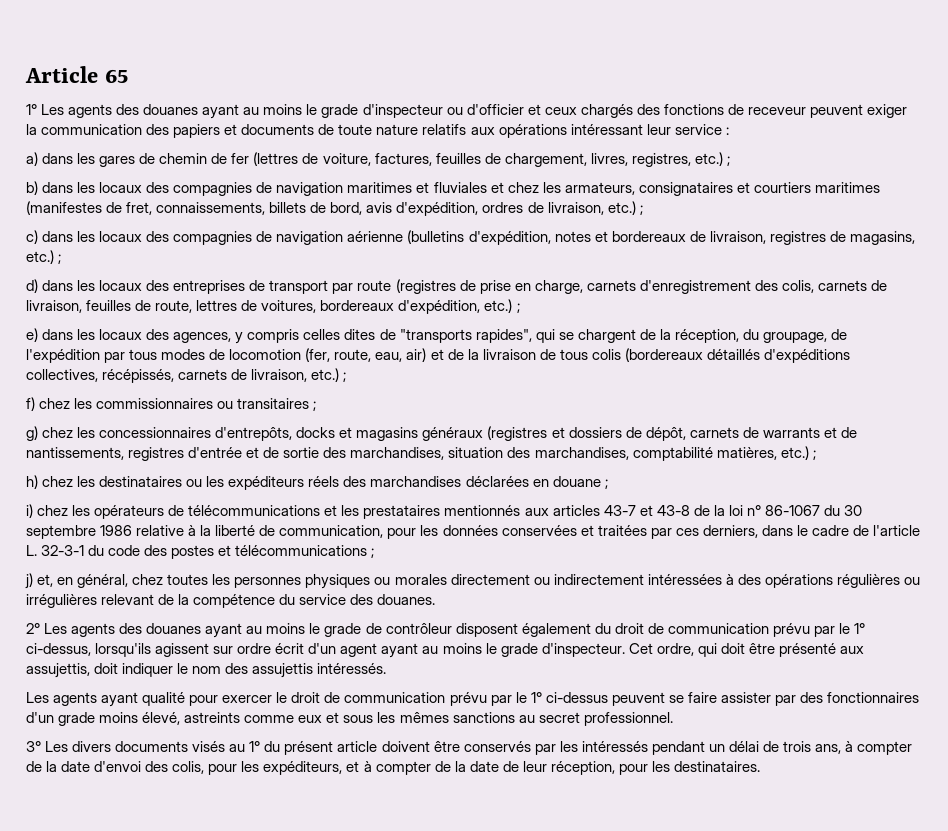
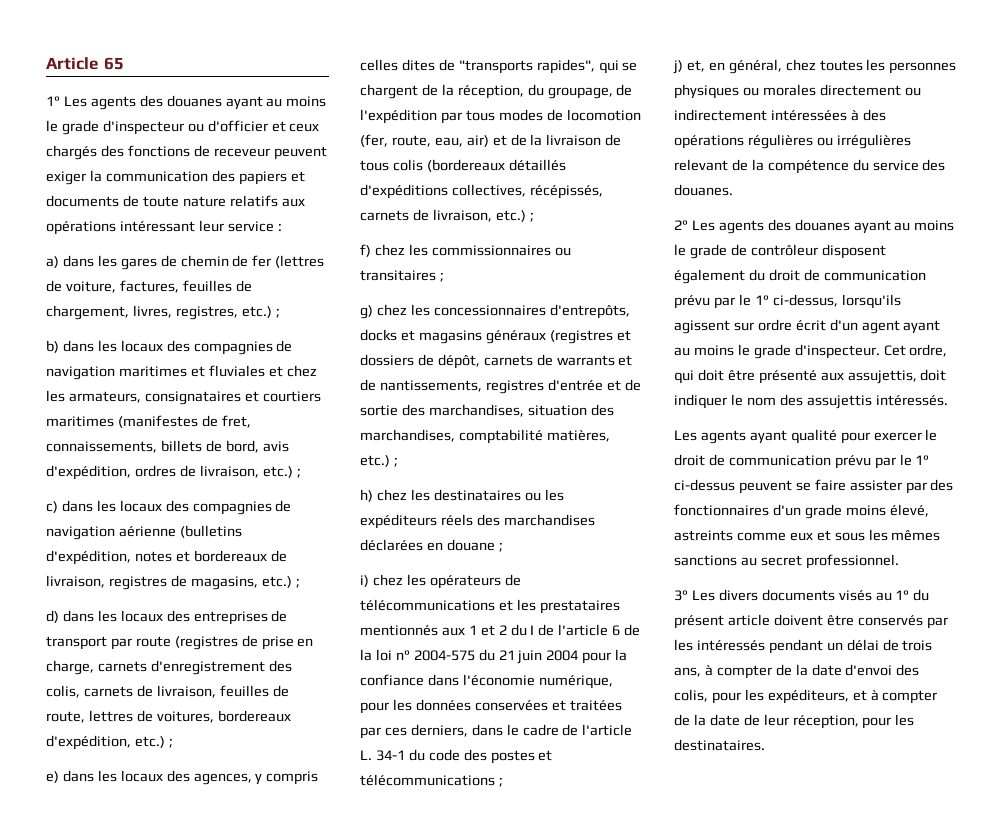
- i) chez les opérateurs de télécommunications et les prestataires mentionnés aux articles 43-7 et 43-8 de la loi n° 86-1067 du 30 septembre 1986 relative à la liberté de communication, pour les données conservées et traitées par ces derniers, dans le cadre de l'article L. 32-3-1 du code des postes et télécommunications ;
+ i) chez les opérateurs de télécommunications et les prestataires mentionnés aux 1 et 2 du I de l'article 6 de la loi n° 2004-575 du 21 juin 2004 pour la confiance dans l'économie numérique, pour les données conservées et traitées par ces derniers, dans le cadre de l'article L. 34-1 du code des postes et télécommunications ;

